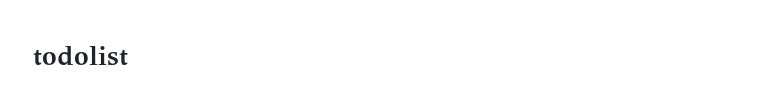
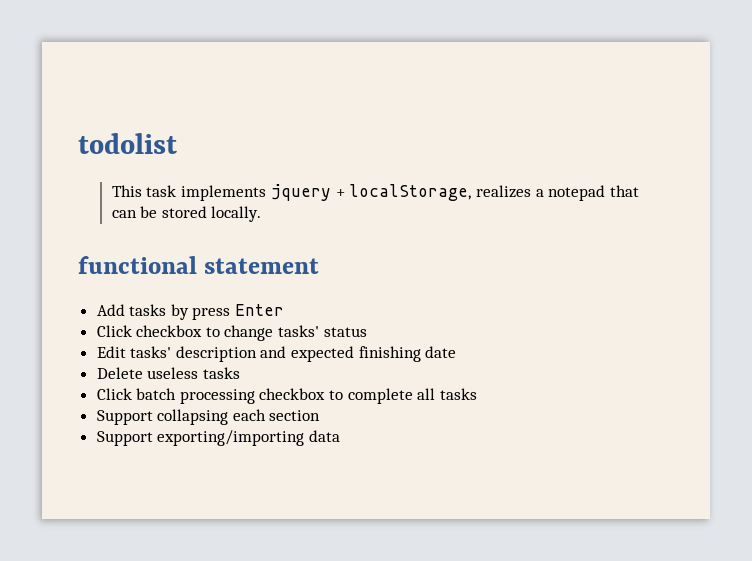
+ This task implements jquery + localStorage, realizes a notepad that can be stored locally.
+ functional statement
+ Add tasks by press Enter
+ Click checkbox to change tasks' status
+ Edit tasks' description and expected finishing date
+ Delete useless tasks
+ Click batch processing checkbox to complete all tasks
+ Support collapsing each section
+ Support exporting/importing data

